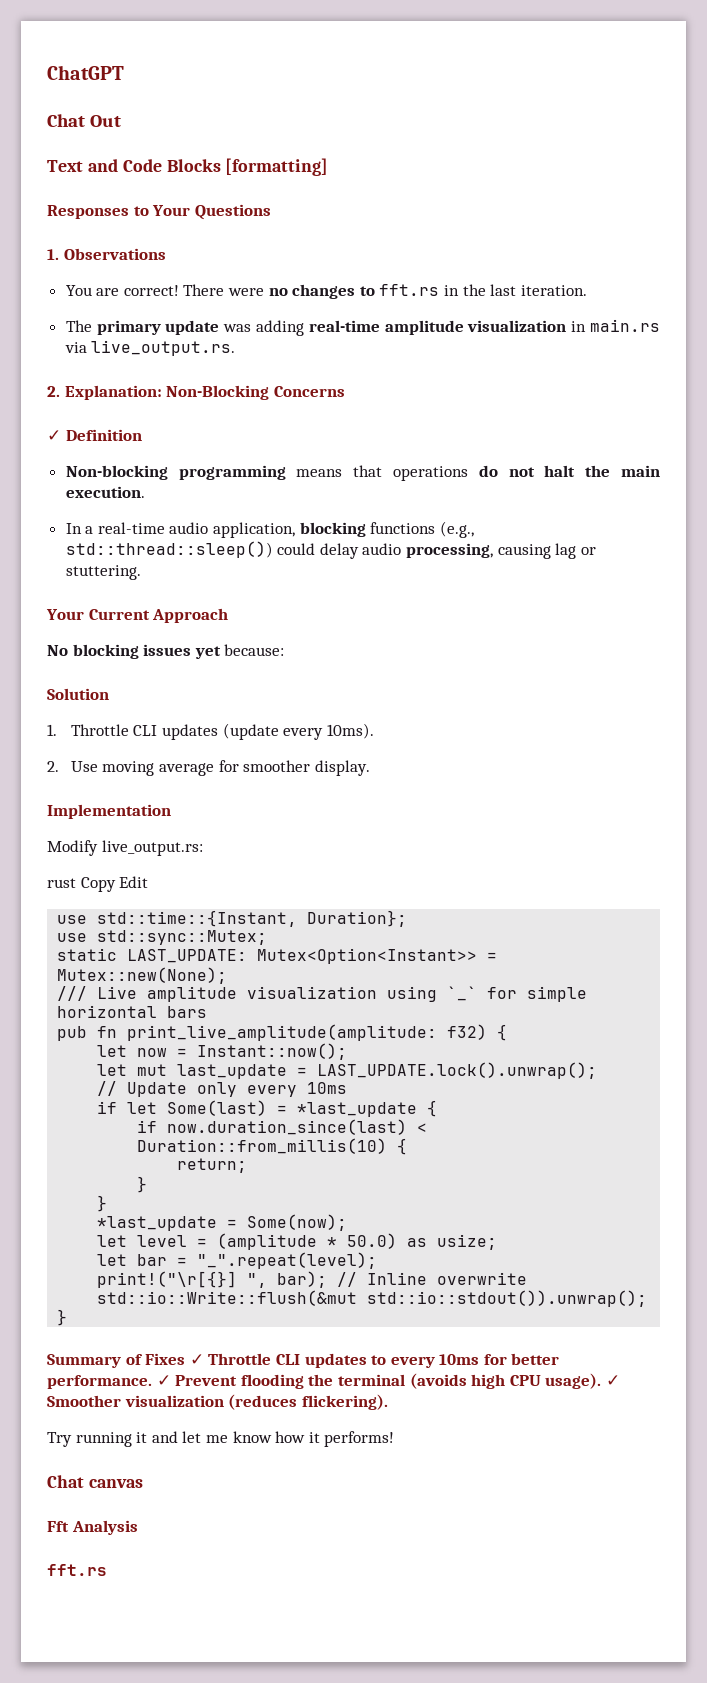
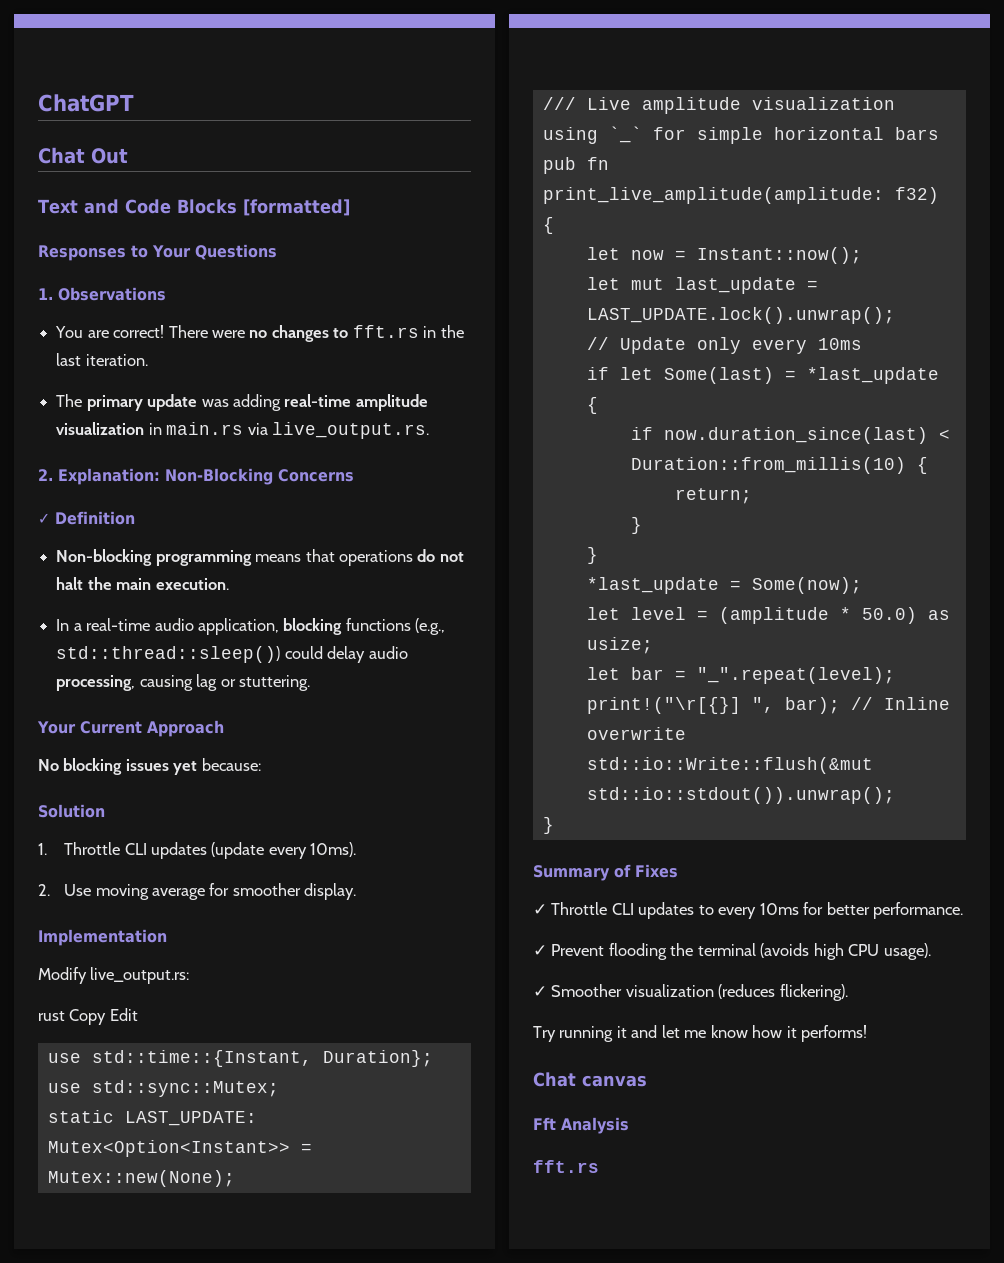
- Text and Code Blocks [formatting]
+ Text and Code Blocks [formatted]
- Summary of Fixes ✓ Throttle CLI updates to every 10ms for better performance. ✓ Prevent flooding the terminal (avoids high CPU usage). ✓ Smoother visualization (reduces flickering).
+ Summary of Fixes
+ ✓ Throttle CLI updates to every 10ms for better performance.
+ ✓ Prevent flooding the terminal (avoids high CPU usage).
+ ✓ Smoother visualization (reduces flickering).

